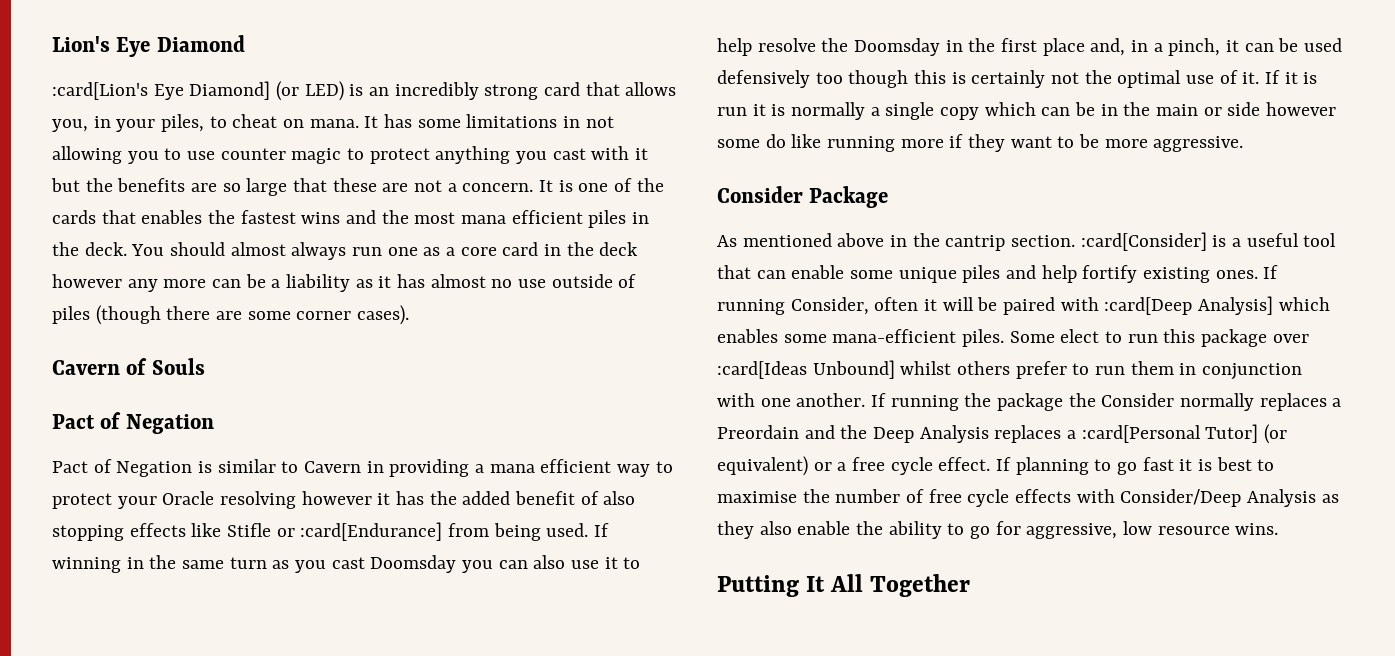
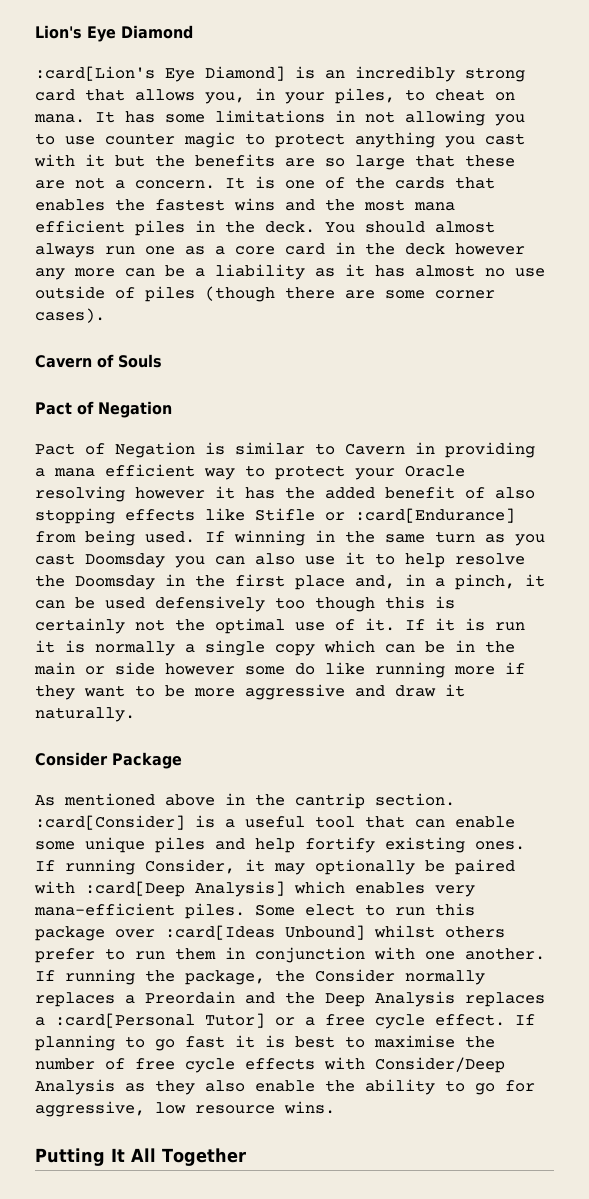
- :card[Lion's Eye Diamond] (or LED) is an incredibly strong card that allows you, in your piles, to cheat on mana.
+ :card[Lion's Eye Diamond] is an incredibly strong card that allows you, in your piles, to cheat on mana.
- If it is run it is normally a single copy which can be in the main or side however some do like running more if they want to be more aggressive.
+ If it is run it is normally a single copy which can be in the main or side however some do like running more if they want to be more aggressive and draw it naturally.
- If running Consider, often it will be paired with :card[Deep Analysis] which enables some mana-efficient piles.
+ If running Consider, it may optionally be paired with :card[Deep Analysis] which enables very mana-efficient piles.
- If running the package the Consider normally replaces a Preordain and the Deep Analysis replaces a :card[Personal Tutor] (or equivalent) or a free cycle effect.
+ If running the package, the Consider normally replaces a Preordain and the Deep Analysis replaces a :card[Personal Tutor] or a free cycle effect.

